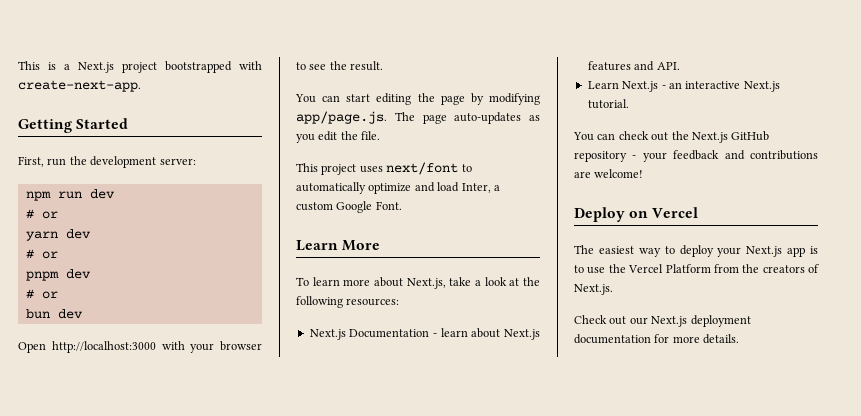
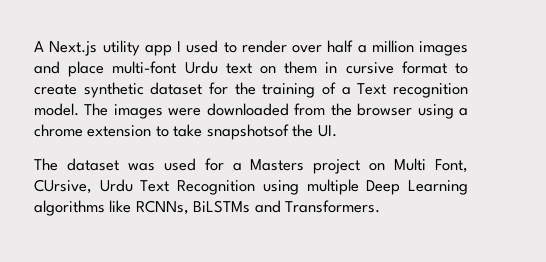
- This is a Next.js project bootstrapped with create-next-app.
- Getting Started
- First, run the development server:
- npm run dev
- # or
- yarn dev
- # or
- pnpm dev
- # or
- bun dev
- Open http://localhost:3000 with your browser to see the result.
- You can start editing the page by modifying app/page.js. The page auto-updates as you edit the file.
- This project uses next/font to automatically optimize and load Inter, a custom Google Font.
- Learn More
- To learn more about Next.js, take a look at the following resources:
- Next.js Documentation - learn about Next.js features and API.
- Learn Next.js - an interactive Next.js tutorial.
- You can check out the Next.js GitHub repository - your feedback and contributions are welcome!
- Deploy on Vercel
- The easiest way to deploy your Next.js app is to use the Vercel Platform from the creators of Next.js.
- Check out our Next.js deployment documentation for more details.
+ A Next.js utility app I used to render over half a million images and place multi-font Urdu text on them in cursive format to create synthetic dataset for the training of a Text recognition model. The images were downloaded from the browser using a chrome extension to take snapshotsof the UI.
+ The dataset was used for a Masters project on Multi Font, CUrsive, Urdu Text Recognition using multiple Deep Learning algorithms like RCNNs, BiLSTMs and Transformers.

